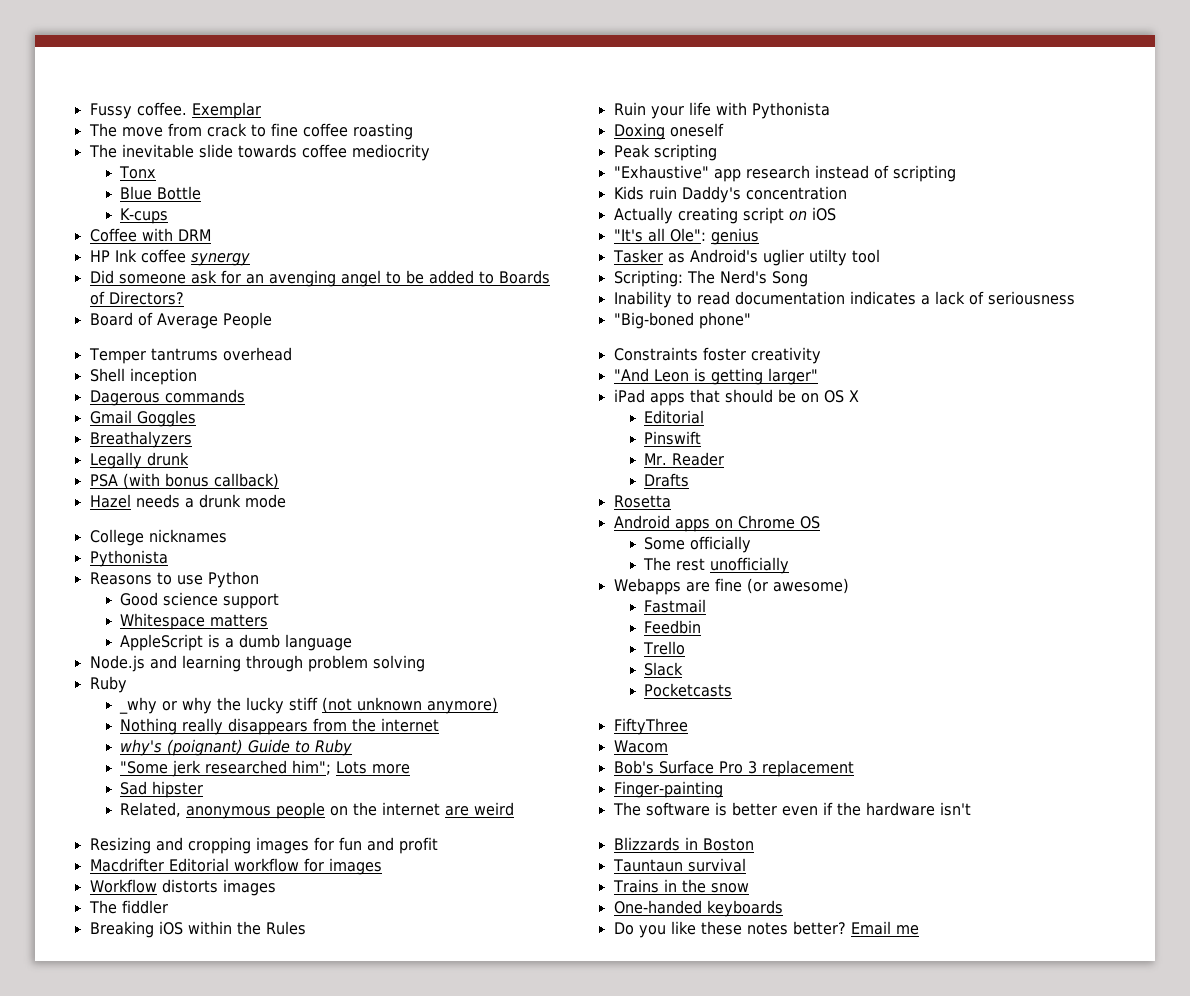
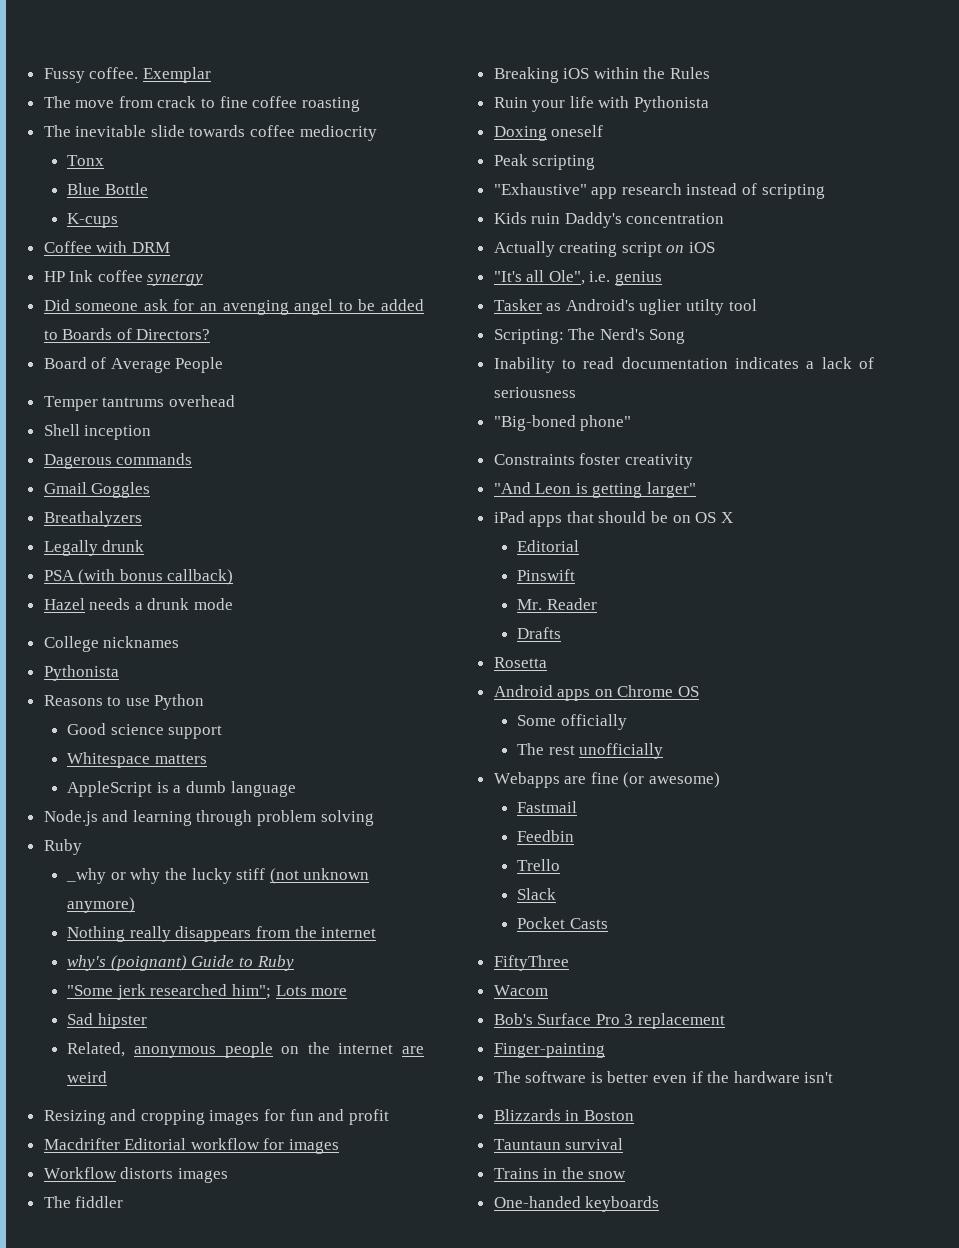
- "It's all Ole": genius
+ "It's all Ole", i.e. genius
- Pocketcasts
+ Pocket Casts
- Do you like these notes better? Email me

